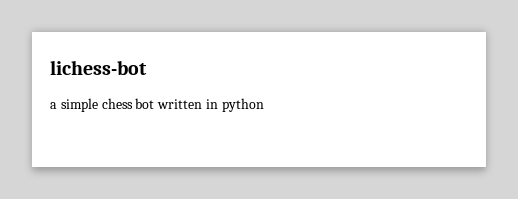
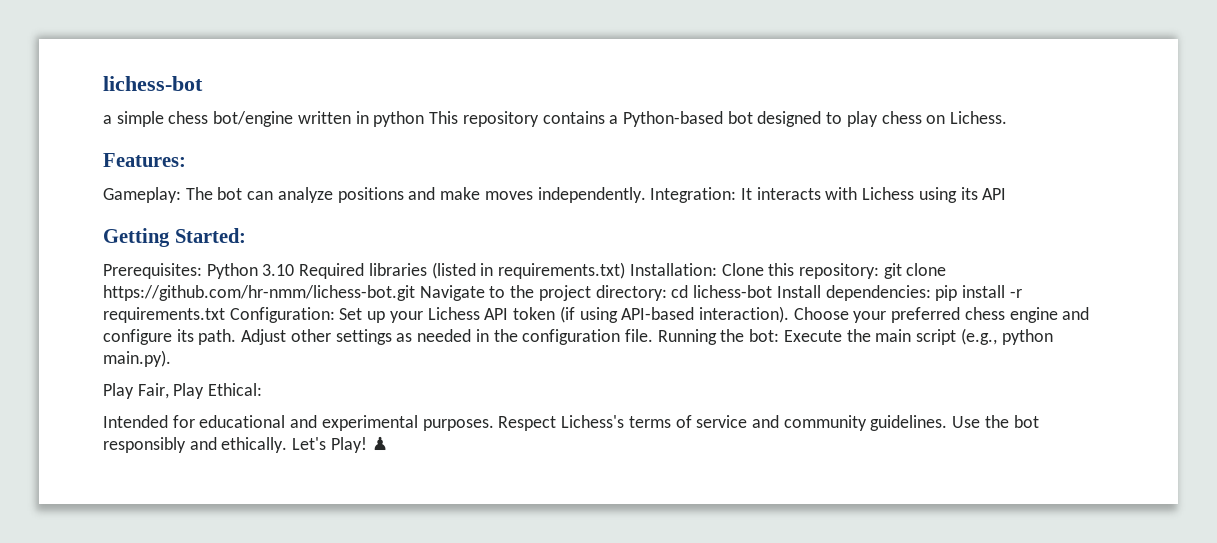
- a simple chess bot written in python
+ a simple chess bot/engine written in python This repository contains a Python-based bot designed to play chess on Lichess.
+ Features:
+ Gameplay: The bot can analyze positions and make moves independently. Integration: It interacts with Lichess using its API
+ Getting Started:
+ Prerequisites: Python 3.10 Required libraries (listed in requirements.txt) Installation: Clone this repository: git clone https://github.com/hr-nmm/lichess-bot.git Navigate to the project directory: cd lichess-bot Install dependencies: pip install -r requirements.txt Configuration: Set up your Lichess API token (if using API-based interaction). Choose your preferred chess engine and configure its path. Adjust other settings as needed in the configuration file. Running the bot: Execute the main script (e.g., python main.py).
+ Play Fair, Play Ethical:
+ Intended for educational and experimental purposes. Respect Lichess's terms of service and community guidelines. Use the bot responsibly and ethically. Let's Play! ♟

